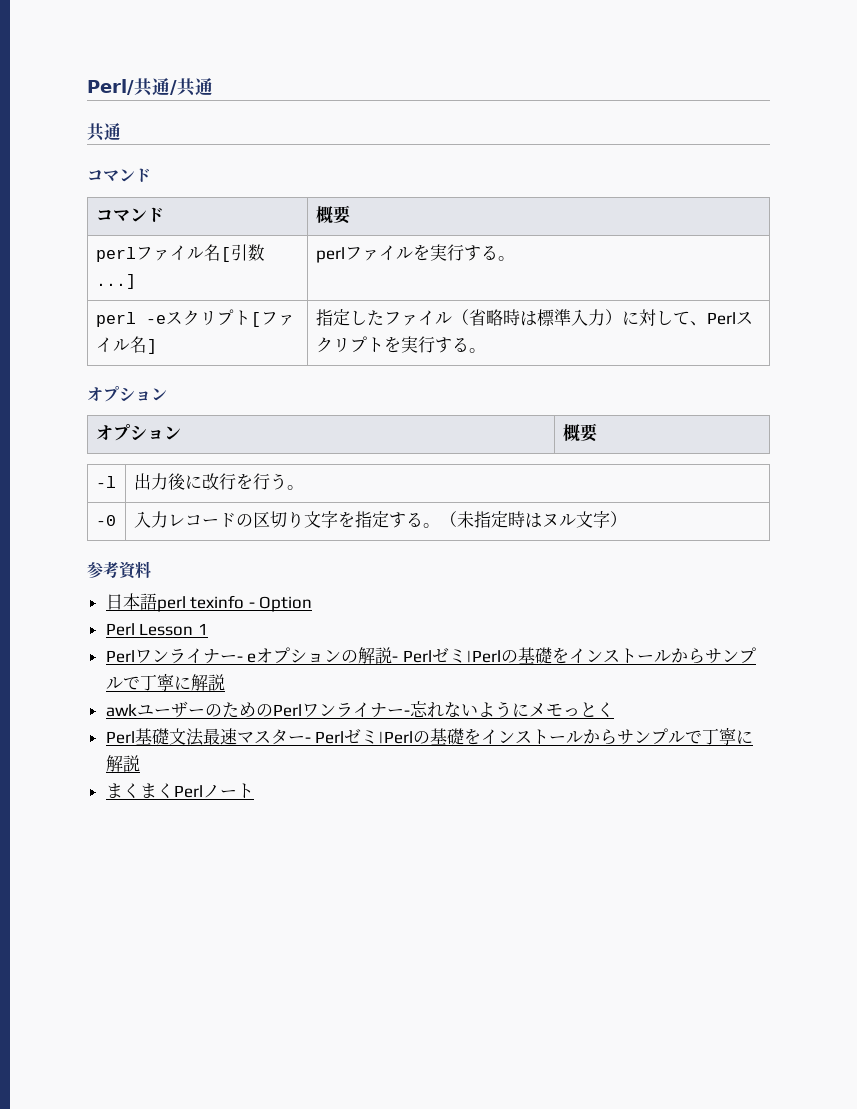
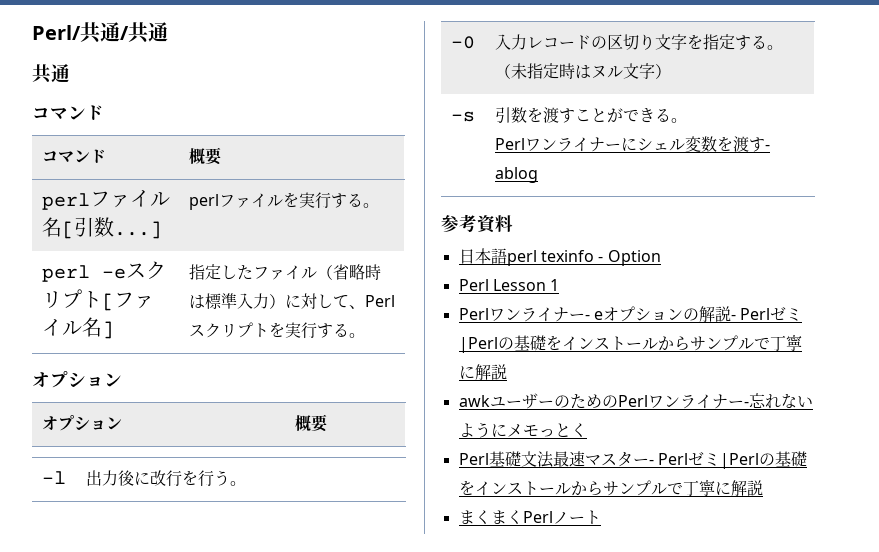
+ -s | 引数を渡すことができる。
+ Perlワンライナーにシェル変数を渡す- ablog

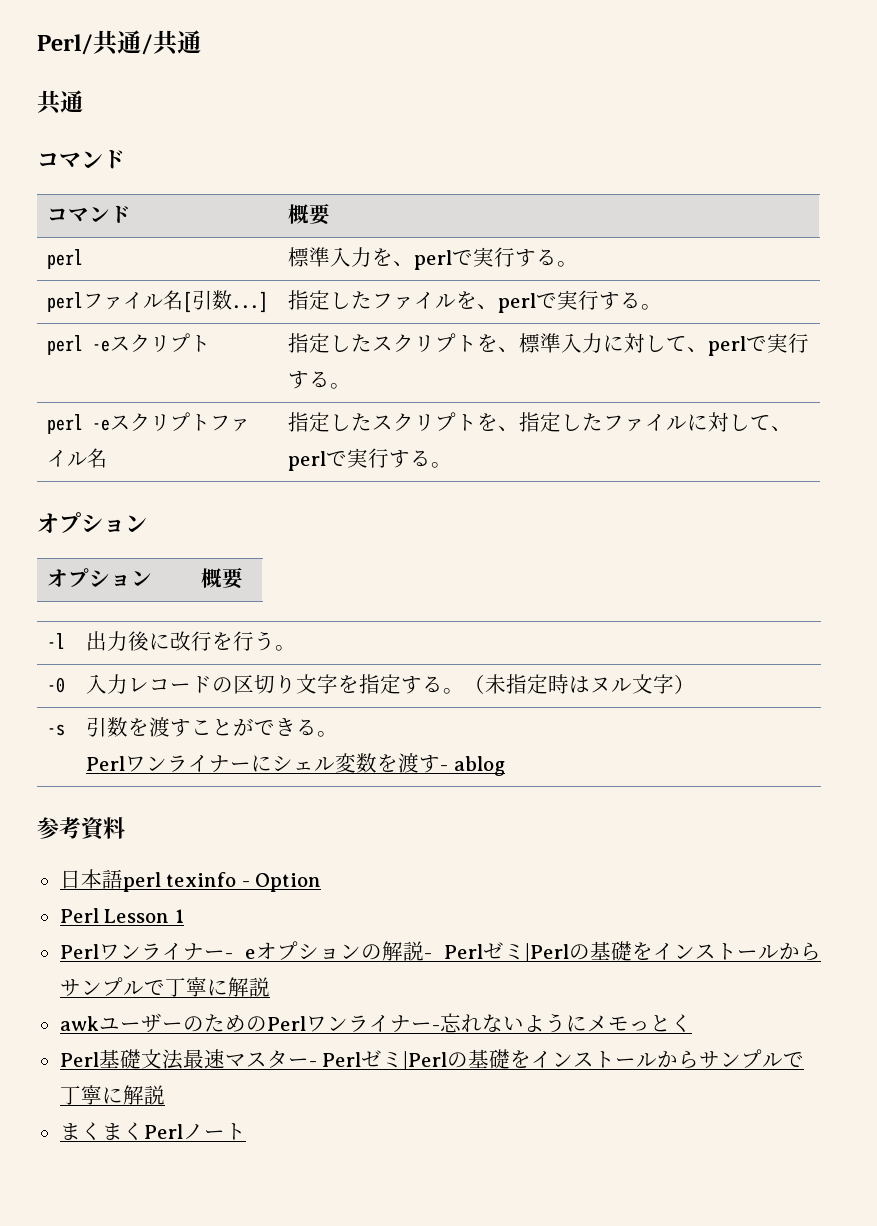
+ perl | 標準入力を、perlで実行する。
- perlファイル名[引数...] | perlファイルを実行する。
- perl -eスクリプト[ファイル名] | 指定したファイル（省略時は標準入力）に対して、Perlスクリプトを実行する。
+ perlファイル名[引数...] | 指定したファイルを、perlで実行する。
+ perl -eスクリプト | 指定したスクリプトを、標準入力に対して、perlで実行する。
+ perl -eスクリプトファイル名 | 指定したスクリプトを、指定したファイルに対して、perlで実行する。

